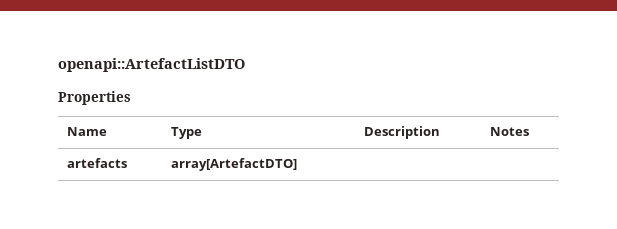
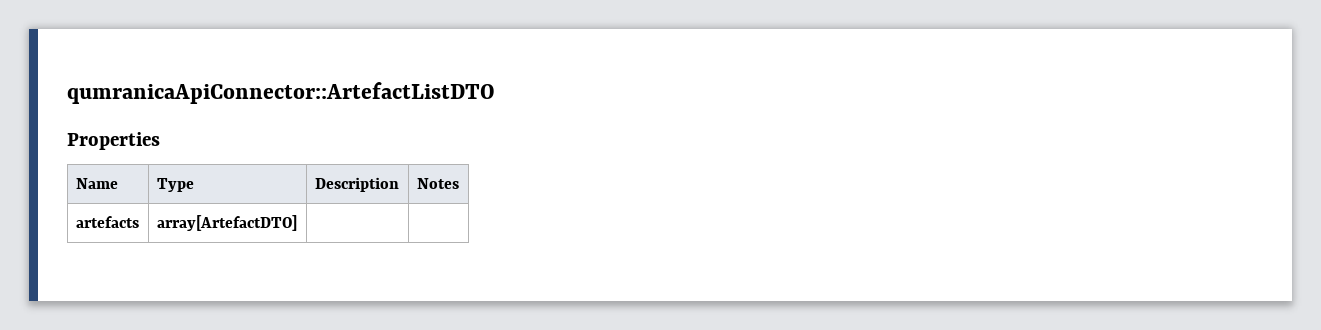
- openapi::ArtefactListDTO
+ qumranicaApiConnector::ArtefactListDTO

